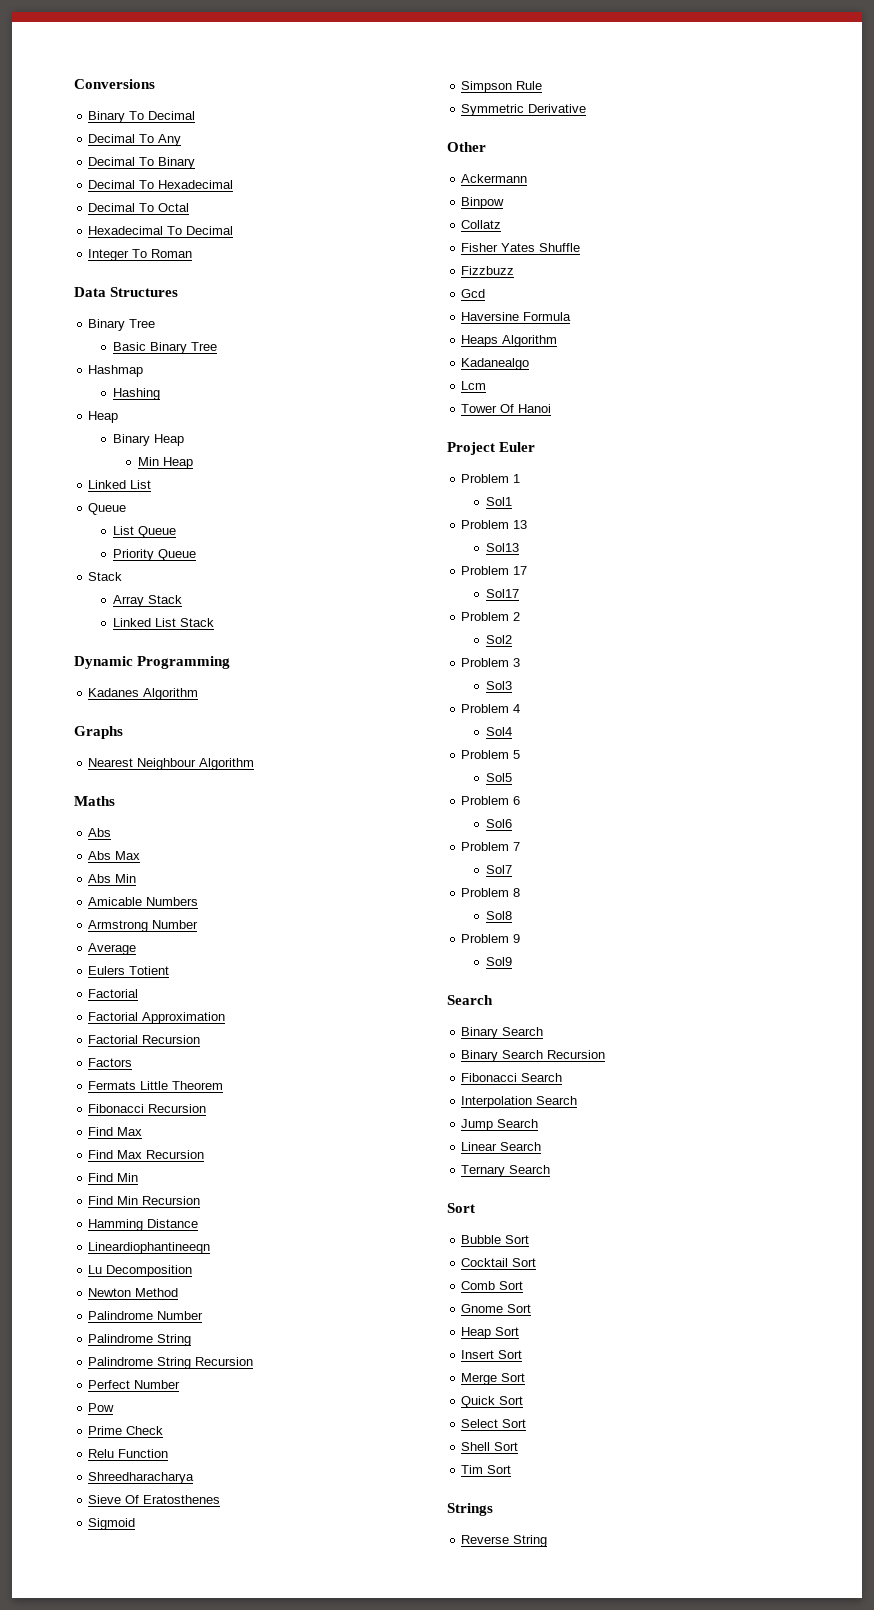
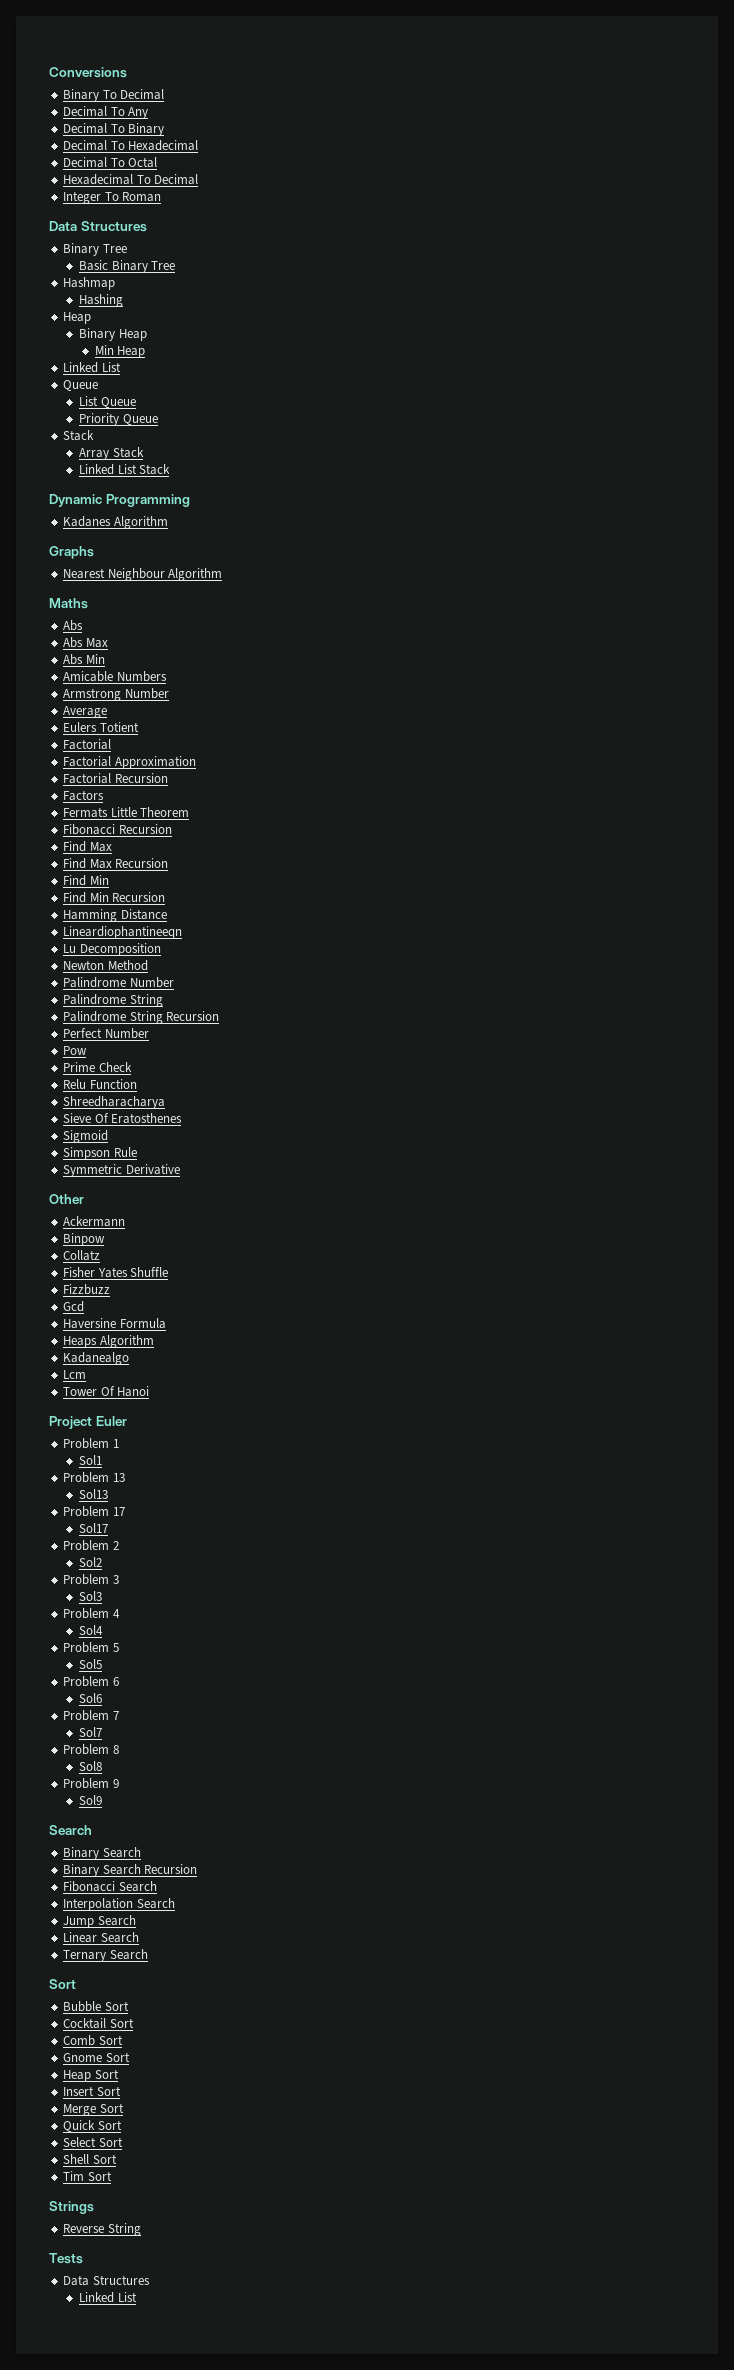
+ Tests
+ Data Structures
+ Linked List

